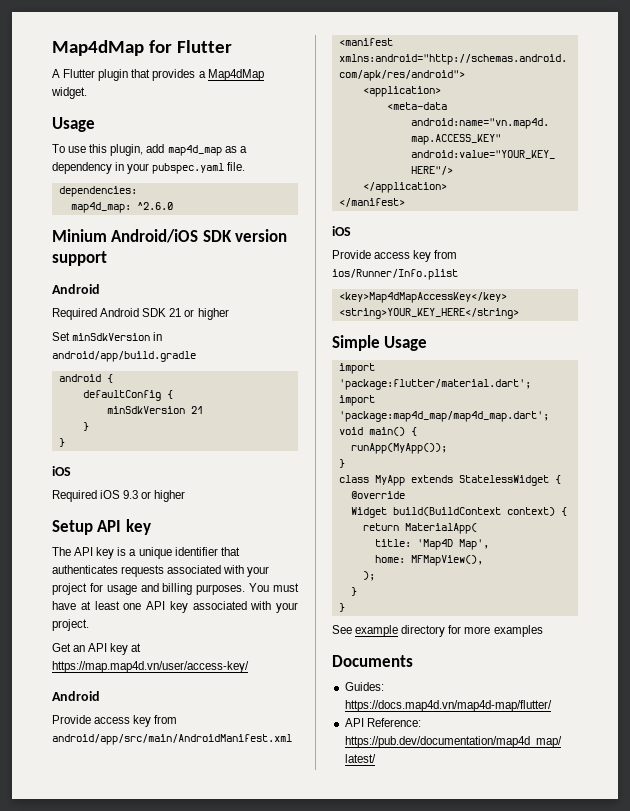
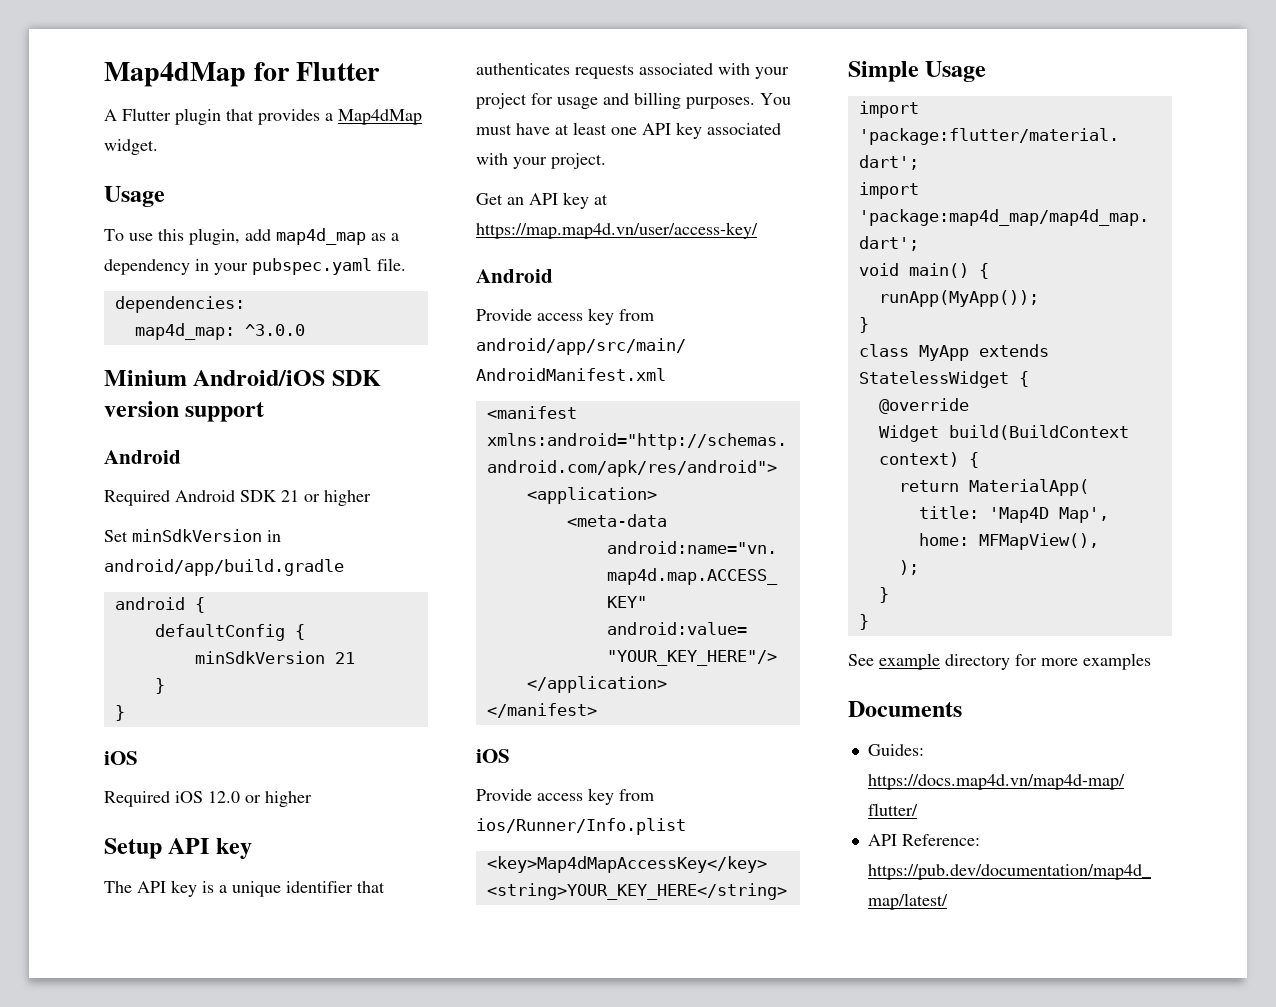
- map4d_map: ^2.6.0
+ map4d_map: ^3.0.0
- Required iOS 9.3 or higher
+ Required iOS 12.0 or higher

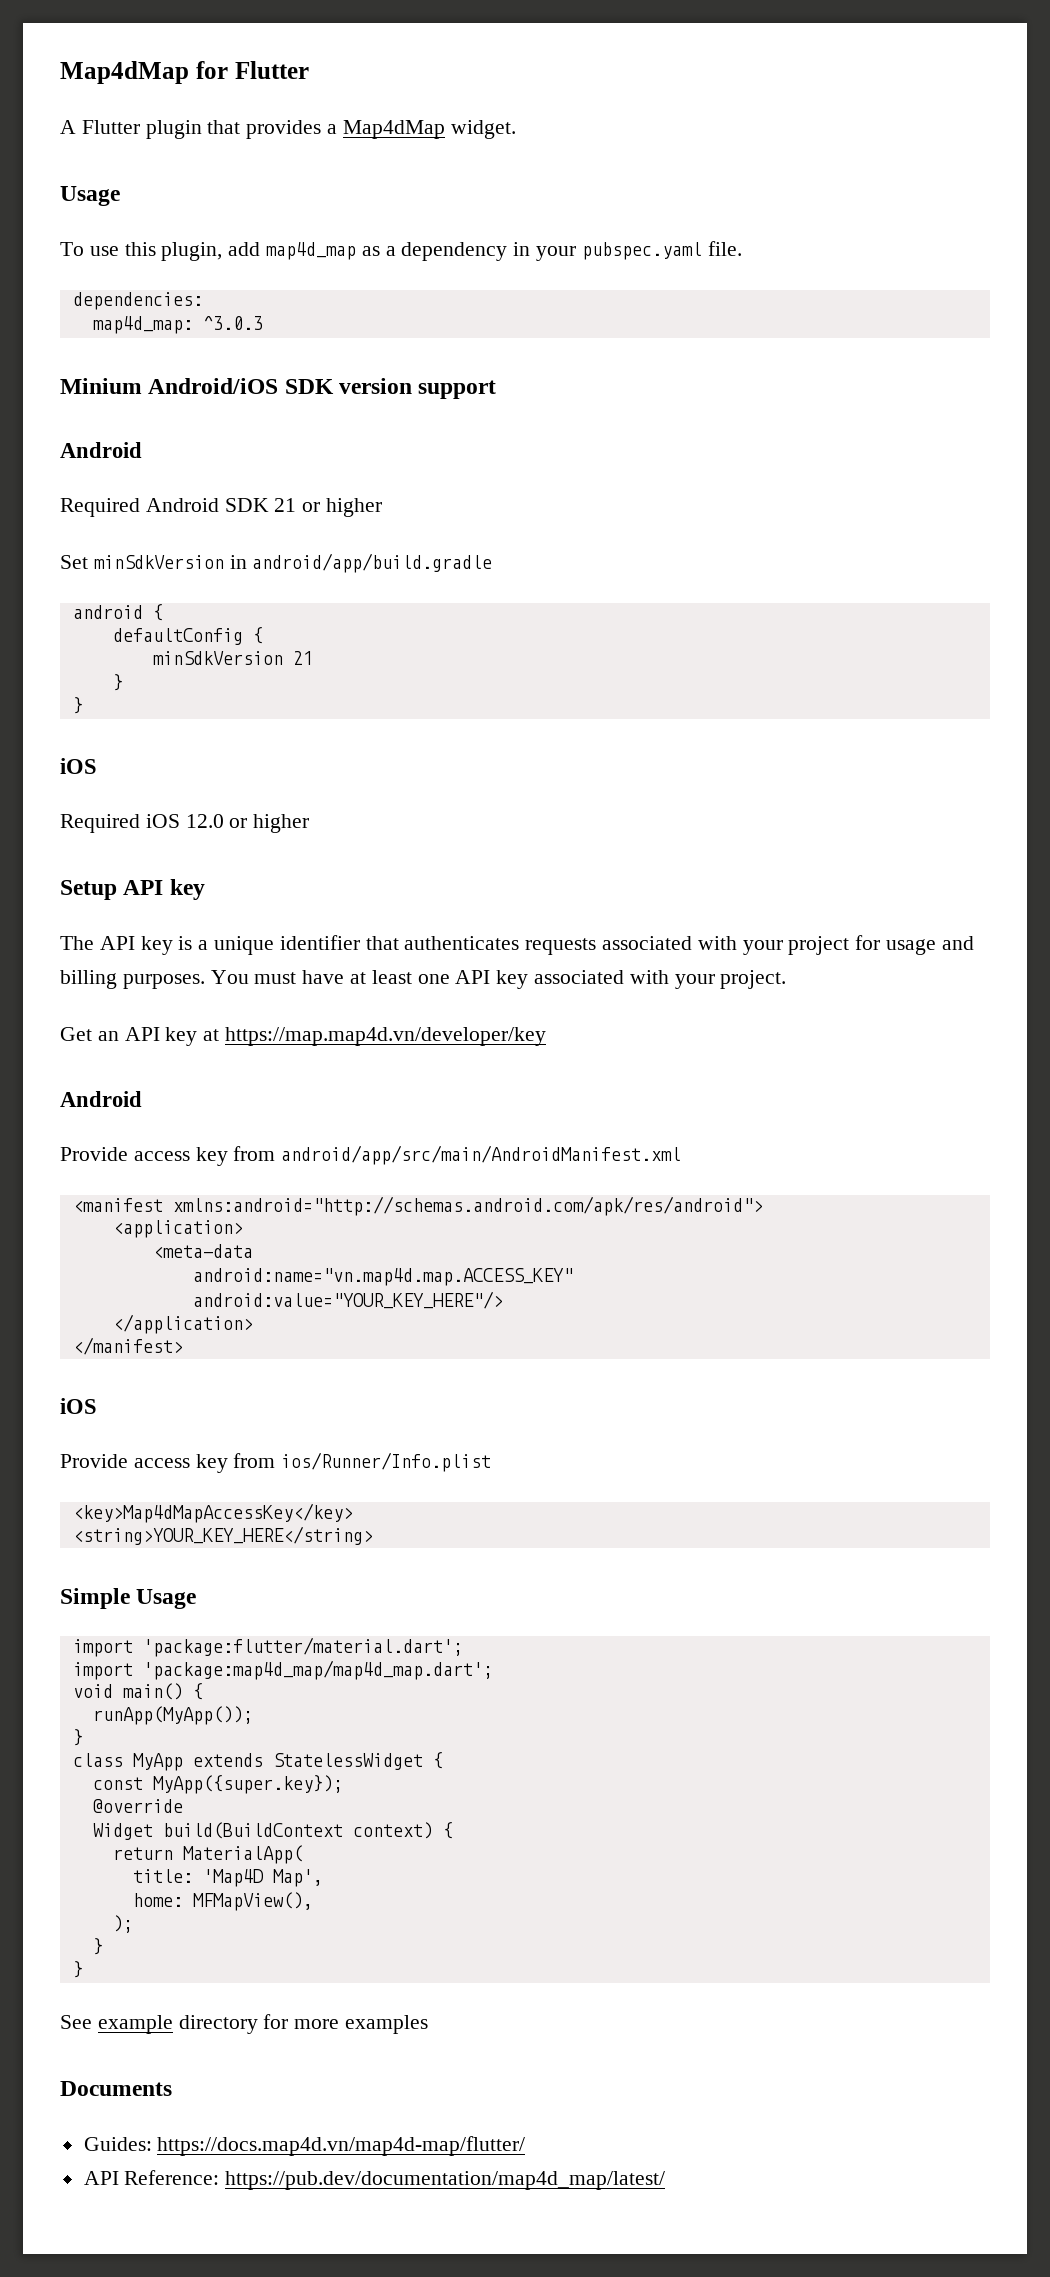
- map4d_map: ^3.0.0
+ map4d_map: ^3.0.3
- Get an API key at https://map.map4d.vn/user/access-key/
+ Get an API key at https://map.map4d.vn/developer/key
+ const MyApp({super.key});

